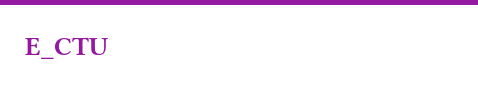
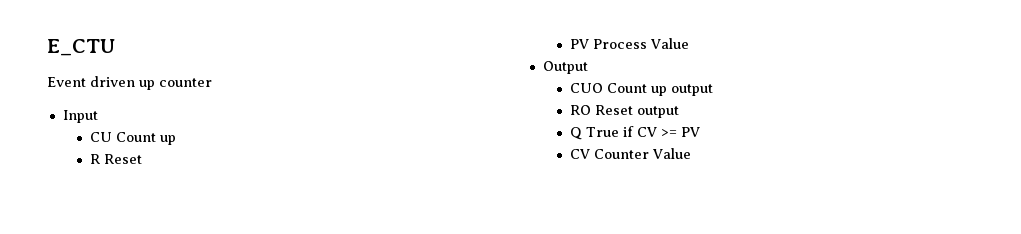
+ Event driven up counter
+ Input
+ CU Count up
+ R Reset
+ PV Process Value
+ Output
+ CUO Count up output
+ RO Reset output
+ Q True if CV >= PV
+ CV Counter Value

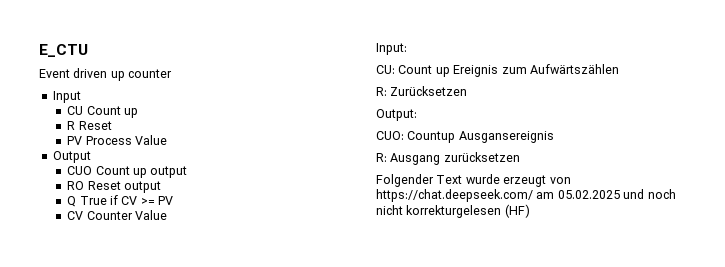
+ Input:
+ CU: Count up Ereignis zum Aufwärtszählen
+ R: Zurücksetzen
+ Output:
+ CUO: Countup Ausgansereignis
+ R: Ausgang zurücksetzen
+ Folgender Text wurde erzeugt von https://chat.deepseek.com/ am 05.02.2025 und noch nicht korrekturgelesen (HF)

